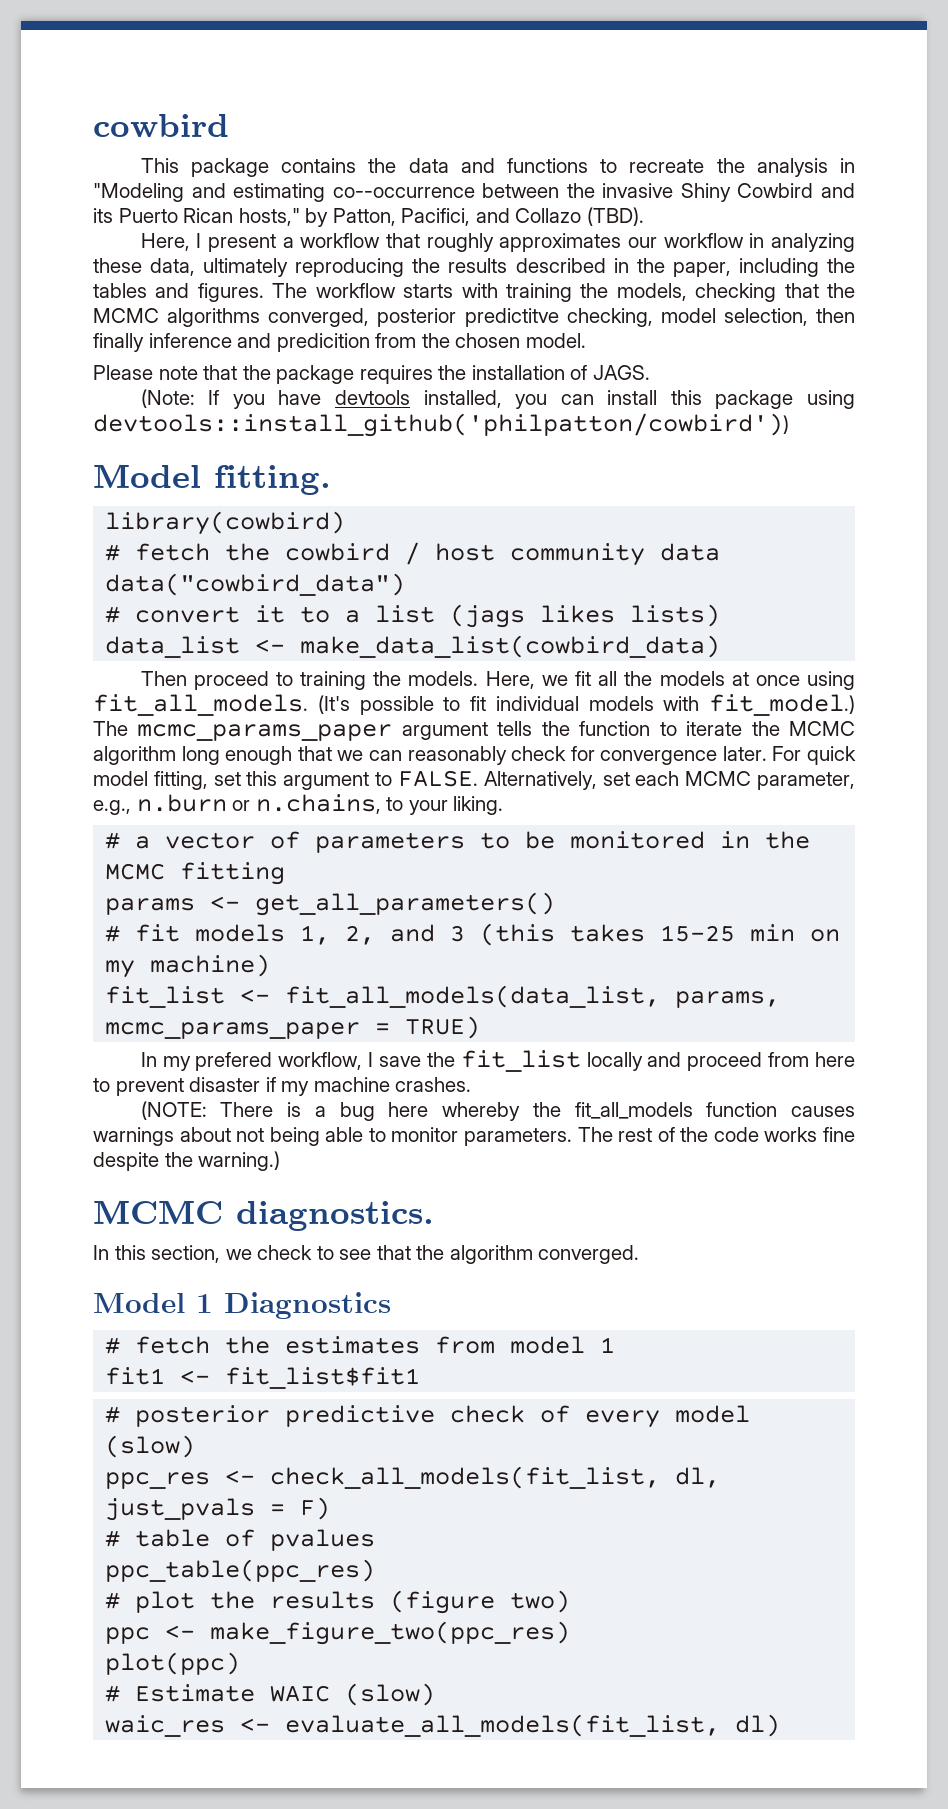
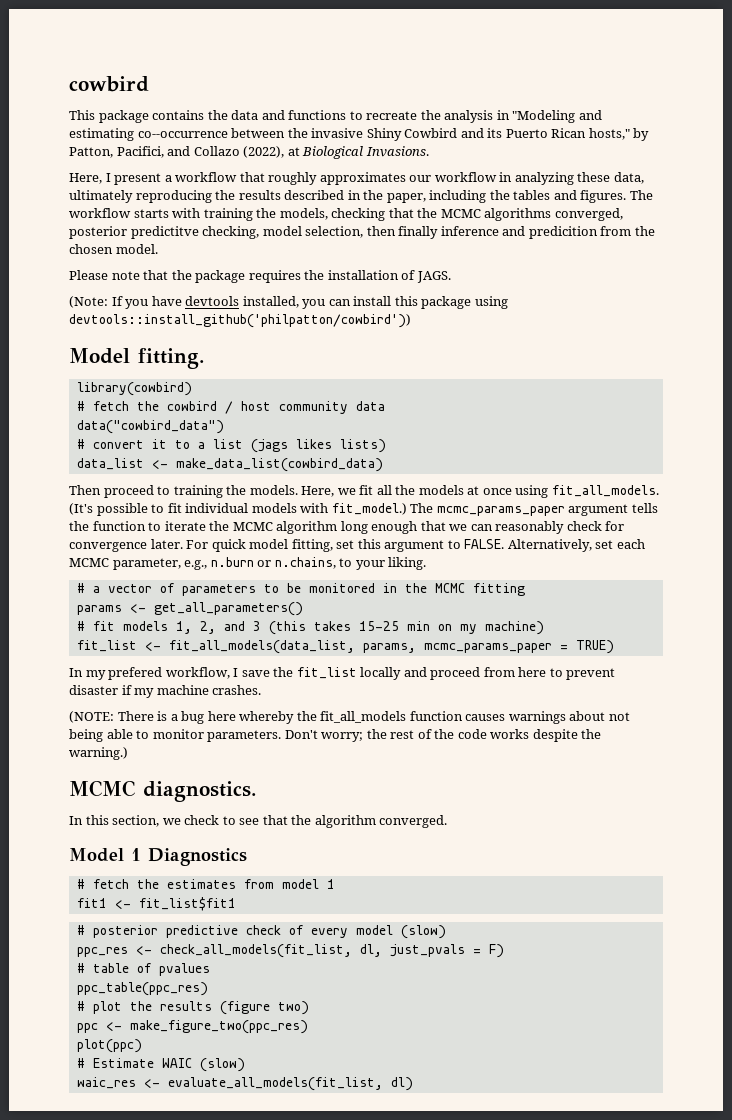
- This package contains the data and functions to recreate the analysis in "Modeling and estimating co--occurrence between the invasive Shiny Cowbird and its Puerto Rican hosts," by Patton, Pacifici, and Collazo (TBD).
+ This package contains the data and functions to recreate the analysis in "Modeling and estimating co--occurrence between the invasive Shiny Cowbird and its Puerto Rican hosts," by Patton, Pacifici, and Collazo (2022), at Biological Invasions.
- The rest of the code works fine despite the warning.)
+ Don't worry; the rest of the code works despite the warning.)

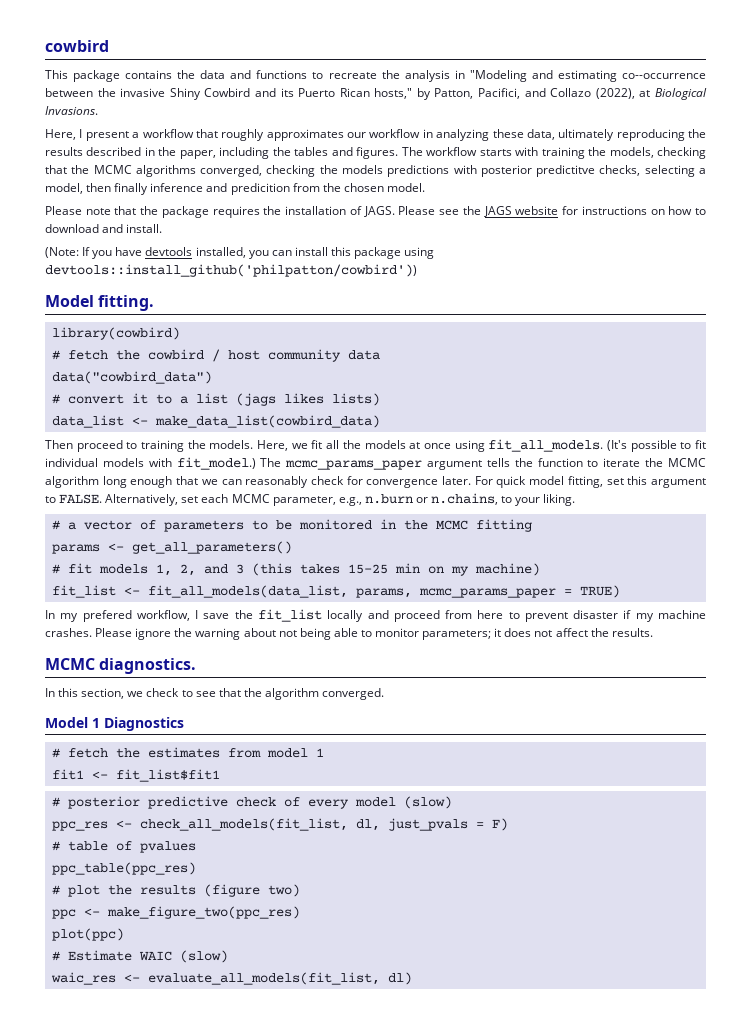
- The workflow starts with training the models, checking that the MCMC algorithms converged, posterior predictitve checking, model selection, then finally inference and predicition from the chosen model.
+ The workflow starts with training the models, checking that the MCMC algorithms converged, checking the models predictions with posterior predictitve checks, selecting a model, then finally inference and predicition from the chosen model.
+ Please see the JAGS website for instructions on how to download and install.
- In my prefered workflow, I save the fit_list locally and proceed from here to prevent disaster if my machine crashes.
- (NOTE: There is a bug here whereby the fit_all_models function causes warnings about not being able to monitor parameters. Don't worry; the rest of the code works despite the warning.)
+ In my prefered workflow, I save the fit_list locally and proceed from here to prevent disaster if my machine crashes. Please ignore the warning about not being able to monitor parameters; it does not affect the results.

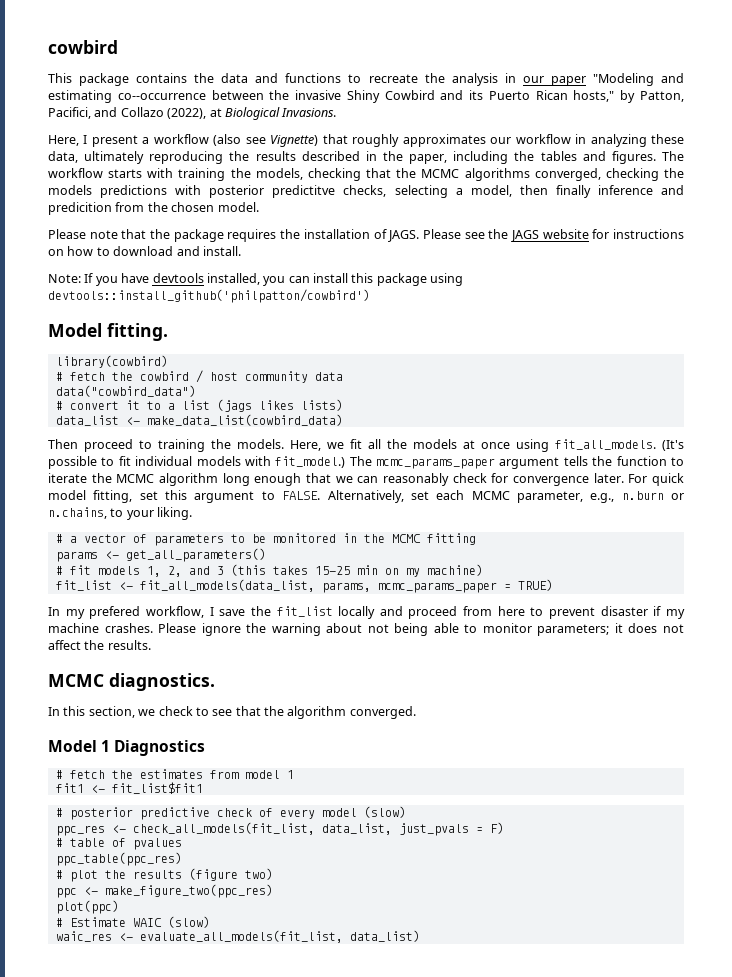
- This package contains the data and functions to recreate the analysis in "Modeling and estimating co--occurrence between the invasive Shiny Cowbird and its Puerto Rican hosts," by Patton, Pacifici, and Collazo (2022), at Biological Invasions.
+ This package contains the data and functions to recreate the analysis in our paper "Modeling and estimating co--occurrence between the invasive Shiny Cowbird and its Puerto Rican hosts," by Patton, Pacifici, and Collazo (2022), at Biological Invasions.
- Here, I present a workflow that roughly approximates our workflow in analyzing these data, ultimately reproducing the results described in the paper, including the tables and figures.
+ Here, I present a workflow (also see Vignette) that roughly approximates our workflow in analyzing these data, ultimately reproducing the results described in the paper, including the tables and figures.
- (Note: If you have devtools installed, you can install this package using devtools::install_github('philpatton/cowbird'))
+ Note: If you have devtools installed, you can install this package using devtools::install_github('philpatton/cowbird')
- ppc_res <- check_all_models(fit_list, dl, just_pvals = F)
+ ppc_res <- check_all_models(fit_list, data_list, just_pvals = F)
- waic_res <- evaluate_all_models(fit_list, dl)
+ waic_res <- evaluate_all_models(fit_list, data_list)

